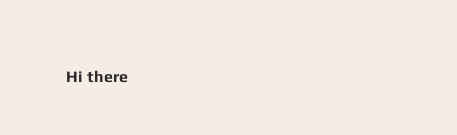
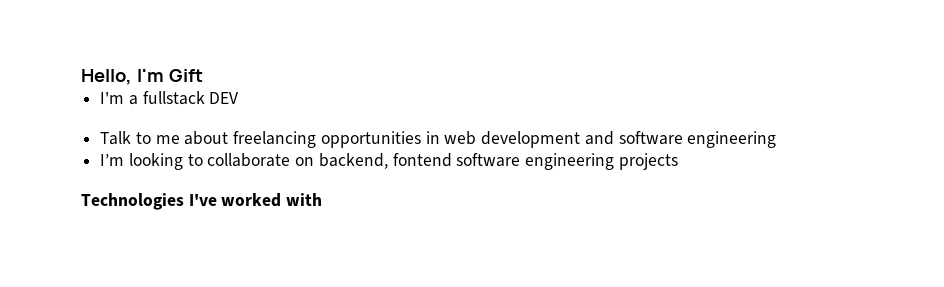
- Hi there
+ Hello, I'm Gift
+ I'm a fullstack DEV
+ Talk to me about freelancing opportunities in web development and software engineering
+ I’m looking to collaborate on backend, fontend software engineering projects
+ Technologies I've worked with

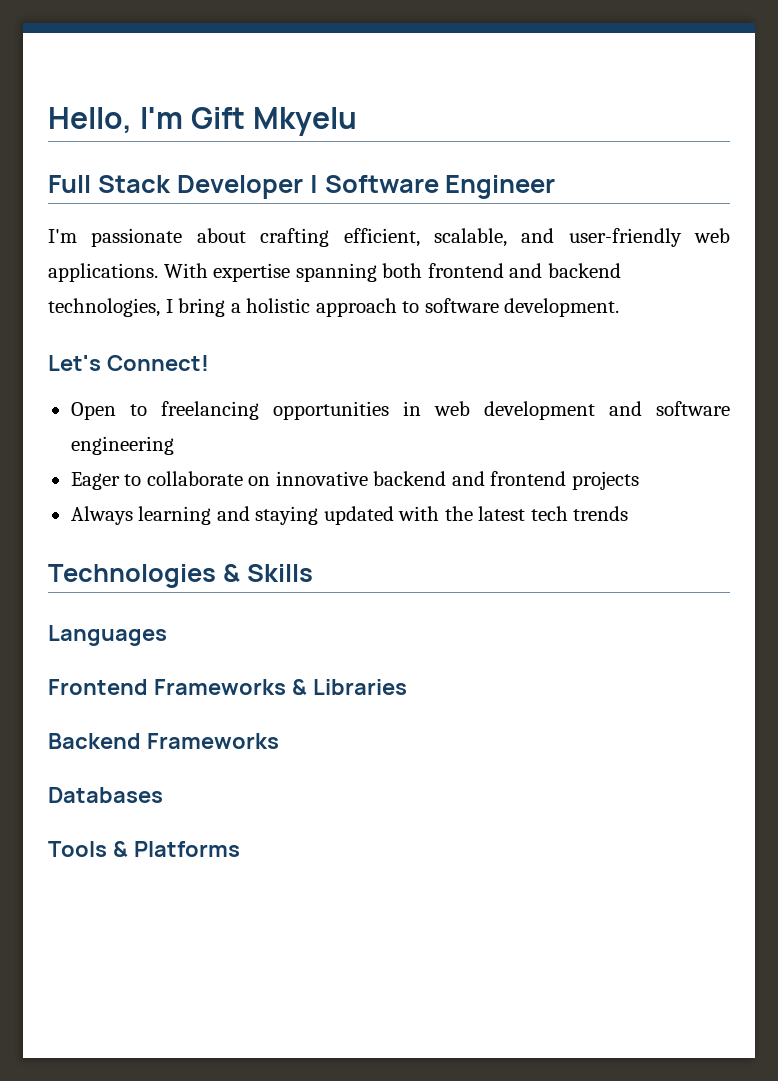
- Hello, I'm Gift
- I'm a fullstack DEV
- Talk to me about freelancing opportunities in web development and software engineering
+ Hello, I'm Gift Mkyelu
+ Full Stack Developer | Software Engineer
+ I'm passionate about crafting efficient, scalable, and user-friendly web applications. With expertise spanning both frontend and backend technologies, I bring a holistic approach to software development.
+ Let's Connect!
+ Open to freelancing opportunities in web development and software engineering
- I’m looking to collaborate on backend, fontend software engineering projects
- Technologies I've worked with
+ Eager to collaborate on innovative backend and frontend projects
+ Always learning and staying updated with the latest tech trends
+ Technologies & Skills
+ Languages
+ Frontend Frameworks & Libraries
+ Backend Frameworks
+ Databases
+ Tools & Platforms

